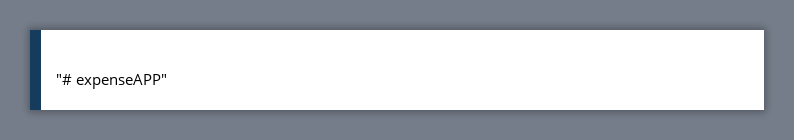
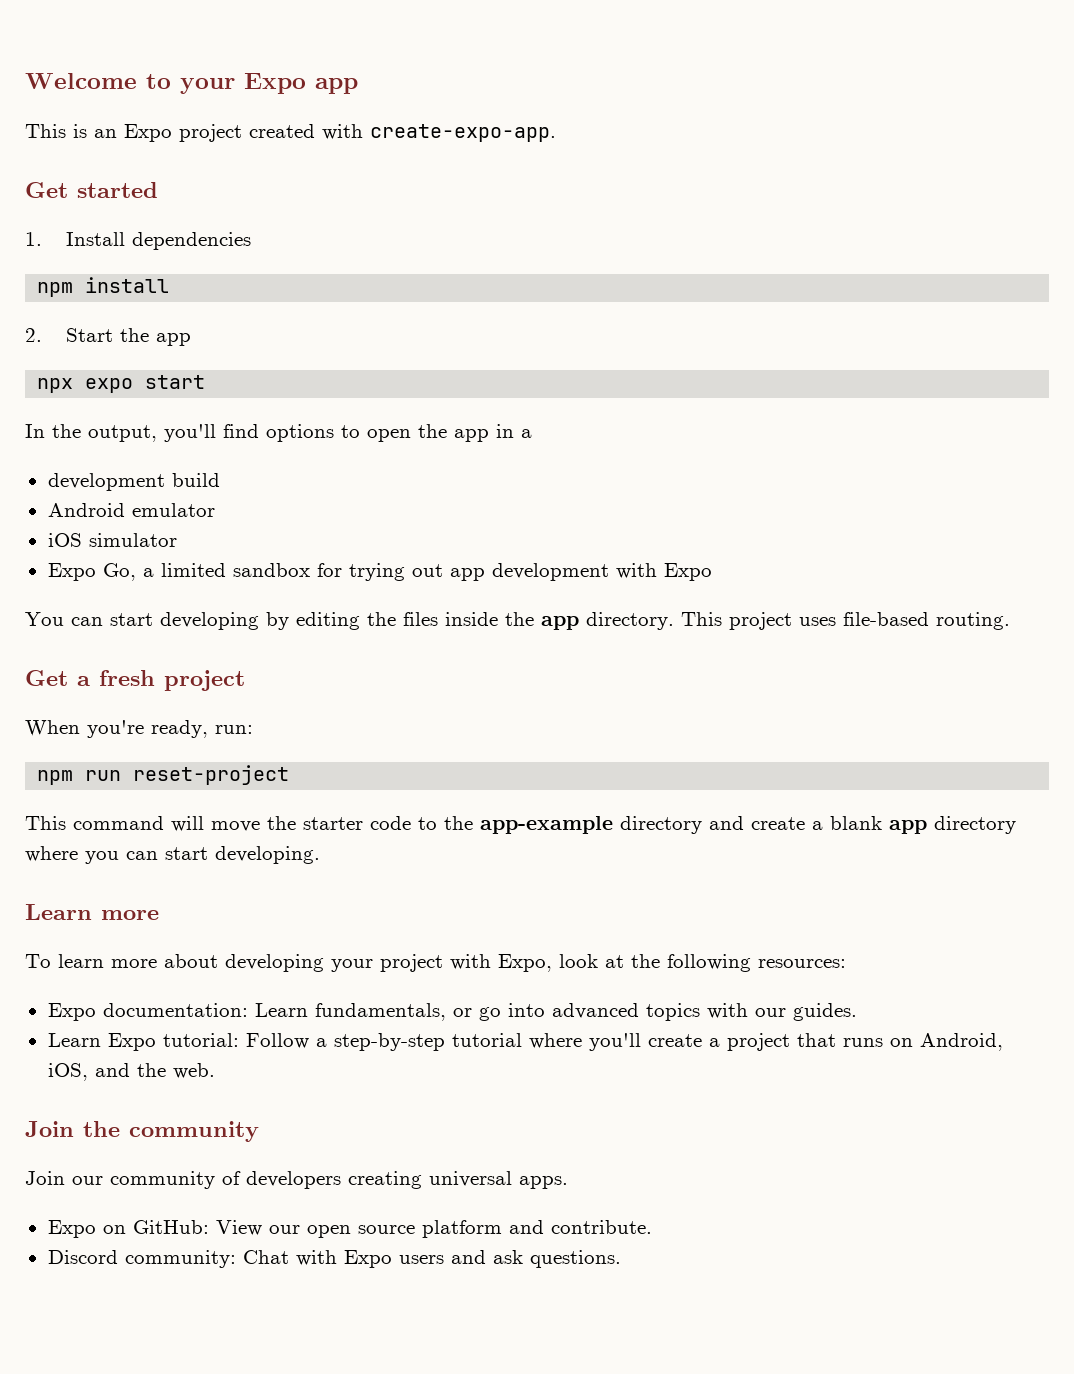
- "# expenseAPP"
+ Welcome to your Expo app
+ This is an Expo project created with create-expo-app.
+ Get started
+ 1. Install dependencies
+ npm install
+ 2. Start the app
+ npx expo start
+ In the output, you'll find options to open the app in a
+ development build
+ Android emulator
+ iOS simulator
+ Expo Go, a limited sandbox for trying out app development with Expo
+ You can start developing by editing the files inside the app directory. This project uses file-based routing.
+ Get a fresh project
+ When you're ready, run:
+ npm run reset-project
+ This command will move the starter code to the app-example directory and create a blank app directory where you can start developing.
+ Learn more
+ To learn more about developing your project with Expo, look at the following resources:
+ Expo documentation: Learn fundamentals, or go into advanced topics with our guides.
+ Learn Expo tutorial: Follow a step-by-step tutorial where you'll create a project that runs on Android, iOS, and the web.
+ Join the community
+ Join our community of developers creating universal apps.
+ Expo on GitHub: View our open source platform and contribute.
+ Discord community: Chat with Expo users and ask questions.

